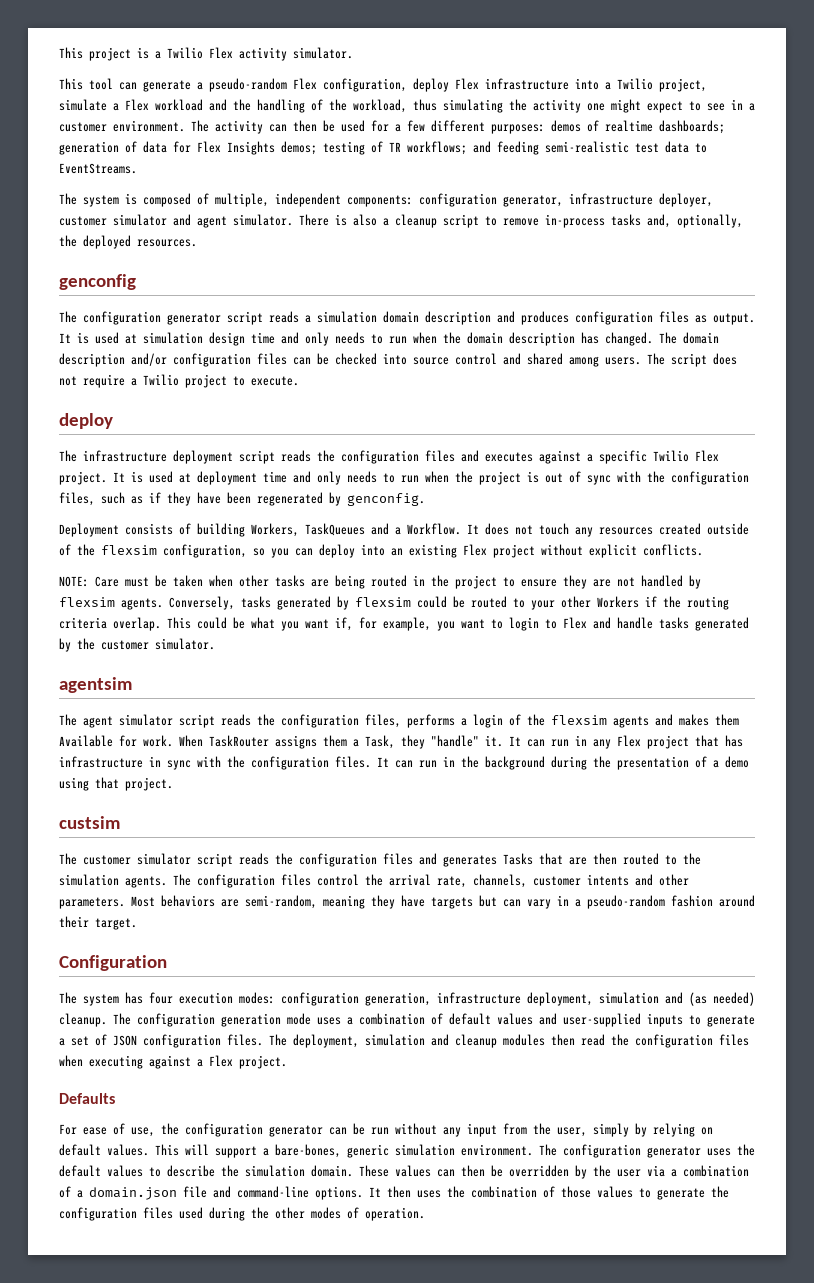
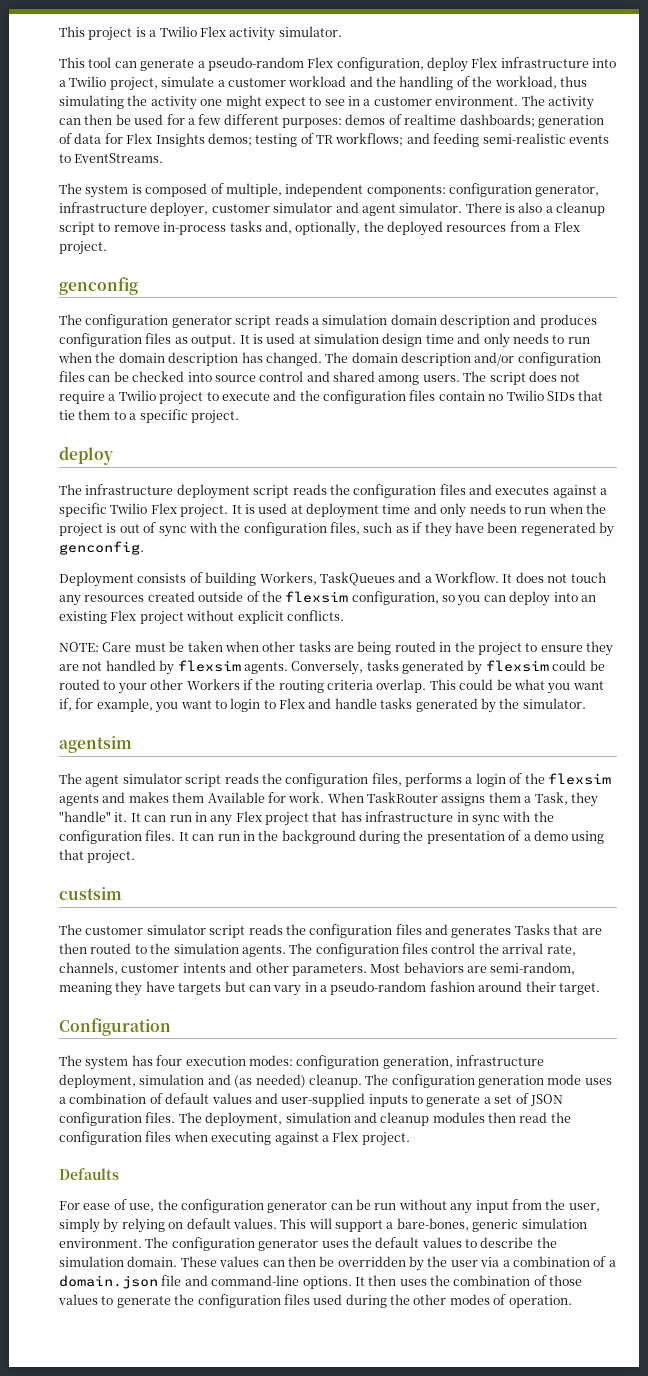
- This tool can generate a pseudo-random Flex configuration, deploy Flex infrastructure into a Twilio project, simulate a Flex workload and the handling of the workload, thus simulating the activity one might expect to see in a customer environment.
+ This tool can generate a pseudo-random Flex configuration, deploy Flex infrastructure into a Twilio project, simulate a customer workload and the handling of the workload, thus simulating the activity one might expect to see in a customer environment.
- The activity can then be used for a few different purposes: demos of realtime dashboards; generation of data for Flex Insights demos; testing of TR workflows; and feeding semi-realistic test data to EventStreams.
+ The activity can then be used for a few different purposes: demos of realtime dashboards; generation of data for Flex Insights demos; testing of TR workflows; and feeding semi-realistic events to EventStreams.
- There is also a cleanup script to remove in-process tasks and, optionally, the deployed resources.
+ There is also a cleanup script to remove in-process tasks and, optionally, the deployed resources from a Flex project.
- The script does not require a Twilio project to execute.
+ The script does not require a Twilio project to execute and the configuration files contain no Twilio SIDs that tie them to a specific project.
- This could be what you want if, for example, you want to login to Flex and handle tasks generated by the customer simulator.
+ This could be what you want if, for example, you want to login to Flex and handle tasks generated by the simulator.

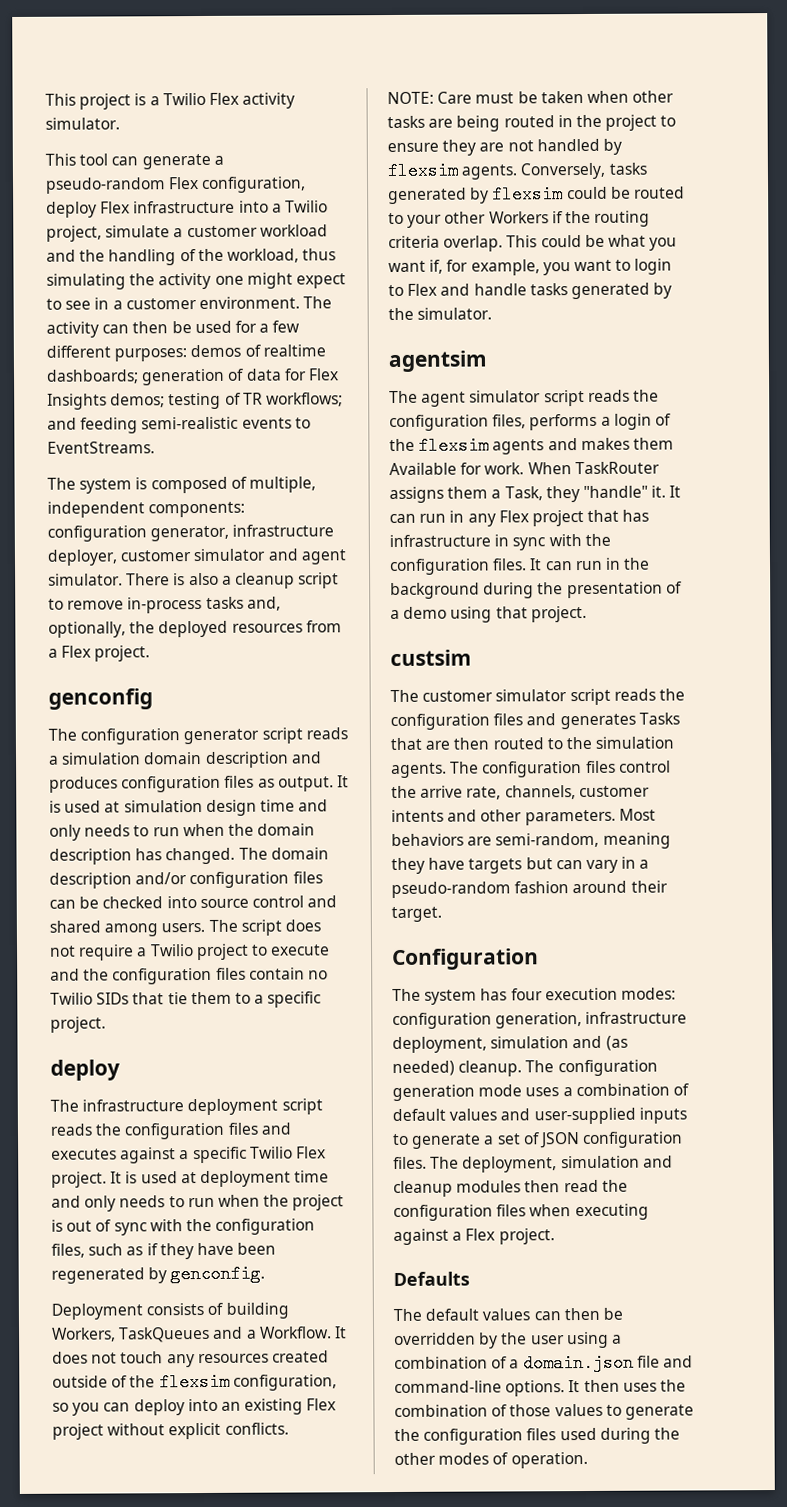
- The configuration files control the arrival rate, channels, customer intents and other parameters.
+ The configuration files control the arrive rate, channels, customer intents and other parameters.
- For ease of use, the configuration generator can be run without any input from the user, simply by relying on default values. This will support a bare-bones, generic simulation environment. The configuration generator uses the default values to describe the simulation domain. These values can then be overridden by the user via a combination of a domain.json file and command-line options.
+ The default values can then be overridden by the user using a combination of a domain.json file and command-line options.

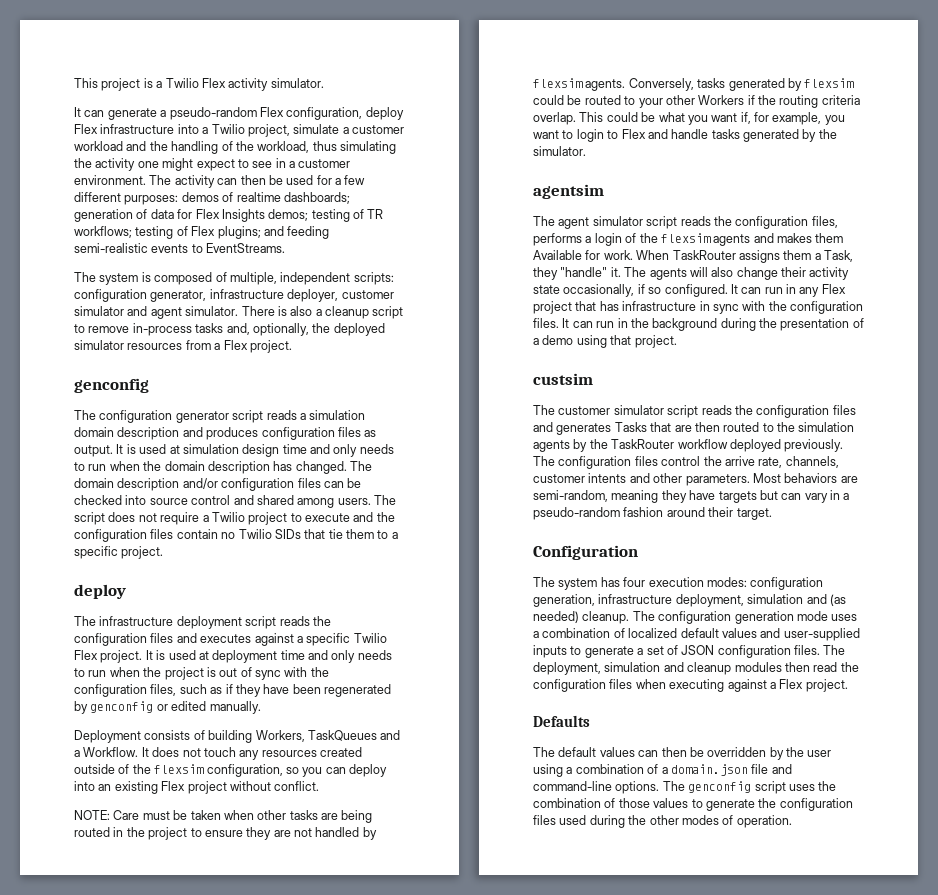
- This tool can generate a pseudo-random Flex configuration, deploy Flex infrastructure into a Twilio project, simulate a customer workload and the handling of the workload, thus simulating the activity one might expect to see in a customer environment.
+ It can generate a pseudo-random Flex configuration, deploy Flex infrastructure into a Twilio project, simulate a customer workload and the handling of the workload, thus simulating the activity one might expect to see in a customer environment.
- The activity can then be used for a few different purposes: demos of realtime dashboards; generation of data for Flex Insights demos; testing of TR workflows; and feeding semi-realistic events to EventStreams.
+ The activity can then be used for a few different purposes: demos of realtime dashboards; generation of data for Flex Insights demos; testing of TR workflows; testing of Flex plugins; and feeding semi-realistic events to EventStreams.
- The system is composed of multiple, independent components: configuration generator, infrastructure deployer, customer simulator and agent simulator.
+ The system is composed of multiple, independent scripts: configuration generator, infrastructure deployer, customer simulator and agent simulator.
- There is also a cleanup script to remove in-process tasks and, optionally, the deployed resources from a Flex project.
+ There is also a cleanup script to remove in-process tasks and, optionally, the deployed simulator resources from a Flex project.
- It is used at deployment time and only needs to run when the project is out of sync with the configuration files, such as if they have been regenerated by genconfig.
+ It is used at deployment time and only needs to run when the project is out of sync with the configuration files, such as if they have been regenerated by genconfig or edited manually.
- It does not touch any resources created outside of the flexsim configuration, so you can deploy into an existing Flex project without explicit conflicts.
+ It does not touch any resources created outside of the flexsim configuration, so you can deploy into an existing Flex project without conflict.
+ The agents will also change their activity state occasionally, if so configured.
- The customer simulator script reads the configuration files and generates Tasks that are then routed to the simulation agents.
+ The customer simulator script reads the configuration files and generates Tasks that are then routed to the simulation agents by the TaskRouter workflow deployed previously.
- The configuration generation mode uses a combination of default values and user-supplied inputs to generate a set of JSON configuration files.
+ The configuration generation mode uses a combination of localized default values and user-supplied inputs to generate a set of JSON configuration files.
- It then uses the combination of those values to generate the configuration files used during the other modes of operation.
+ The genconfig script uses the combination of those values to generate the configuration files used during the other modes of operation.

